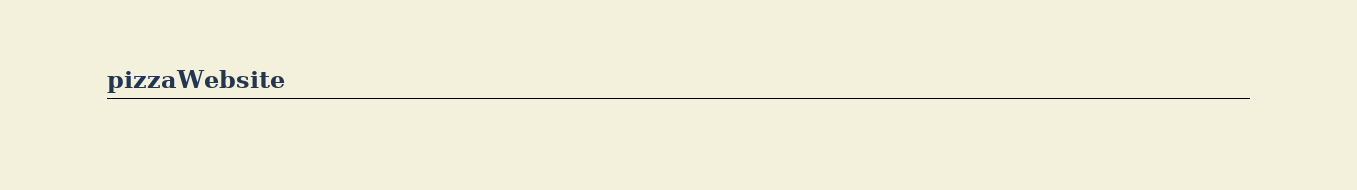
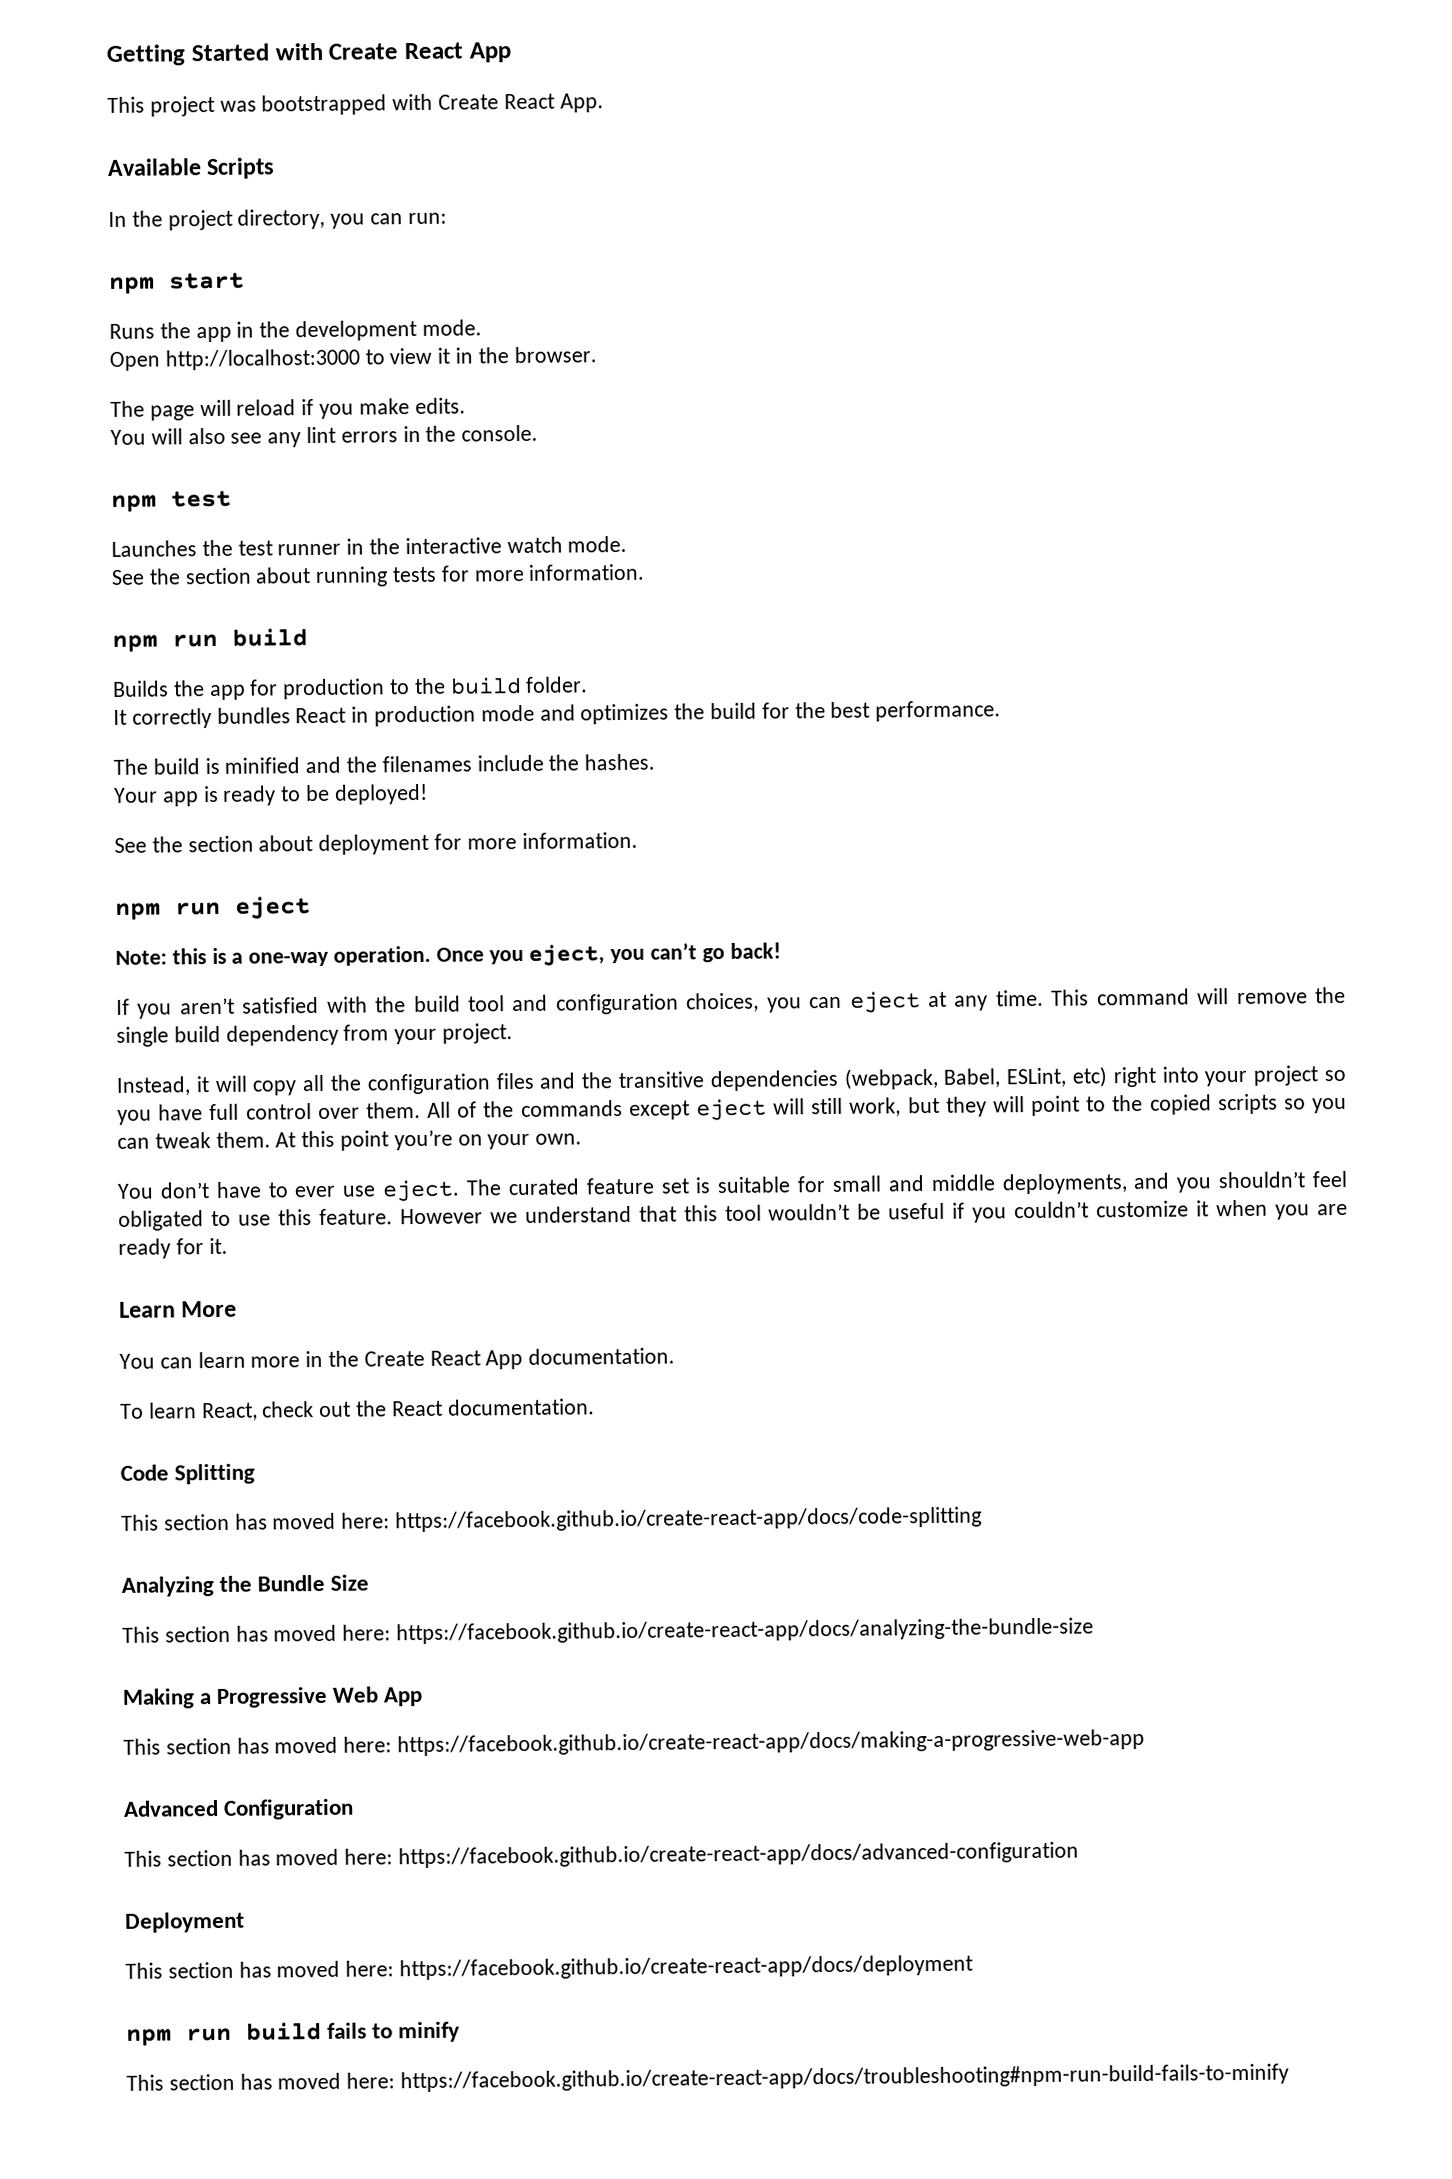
- pizzaWebsite
+ Getting Started with Create React App
+ This project was bootstrapped with Create React App.
+ Available Scripts
+ In the project directory, you can run:
+ npm start
+ Runs the app in the development mode.
+ Open http://localhost:3000 to view it in the browser.
+ The page will reload if you make edits.
+ You will also see any lint errors in the console.
+ npm test
+ Launches the test runner in the interactive watch mode.
+ See the section about running tests for more information.
+ npm run build
+ Builds the app for production to the build folder.
+ It correctly bundles React in production mode and optimizes the build for the best performance.
+ The build is minified and the filenames include the hashes.
+ Your app is ready to be deployed!
+ See the section about deployment for more information.
+ npm run eject
+ Note: this is a one-way operation. Once you eject, you can’t go back!
+ If you aren’t satisfied with the build tool and configuration choices, you can eject at any time. This command will remove the single build dependency from your project.
+ Instead, it will copy all the configuration files and the transitive dependencies (webpack, Babel, ESLint, etc) right into your project so you have full control over them. All of the commands except eject will still work, but they will point to the copied scripts so you can tweak them. At this point you’re on your own.
+ You don’t have to ever use eject. The curated feature set is suitable for small and middle deployments, and you shouldn’t feel obligated to use this feature. However we understand that this tool wouldn’t be useful if you couldn’t customize it when you are ready for it.
+ Learn More
+ You can learn more in the Create React App documentation.
+ To learn React, check out the React documentation.
+ Code Splitting
+ This section has moved here: https://facebook.github.io/create-react-app/docs/code-splitting
+ Analyzing the Bundle Size
+ This section has moved here: https://facebook.github.io/create-react-app/docs/analyzing-the-bundle-size
+ Making a Progressive Web App
+ This section has moved here: https://facebook.github.io/create-react-app/docs/making-a-progressive-web-app
+ Advanced Configuration
+ This section has moved here: https://facebook.github.io/create-react-app/docs/advanced-configuration
+ Deployment
+ This section has moved here: https://facebook.github.io/create-react-app/docs/deployment
+ npm run build fails to minify
+ This section has moved here: https://facebook.github.io/create-react-app/docs/troubleshooting#npm-run-build-fails-to-minify

